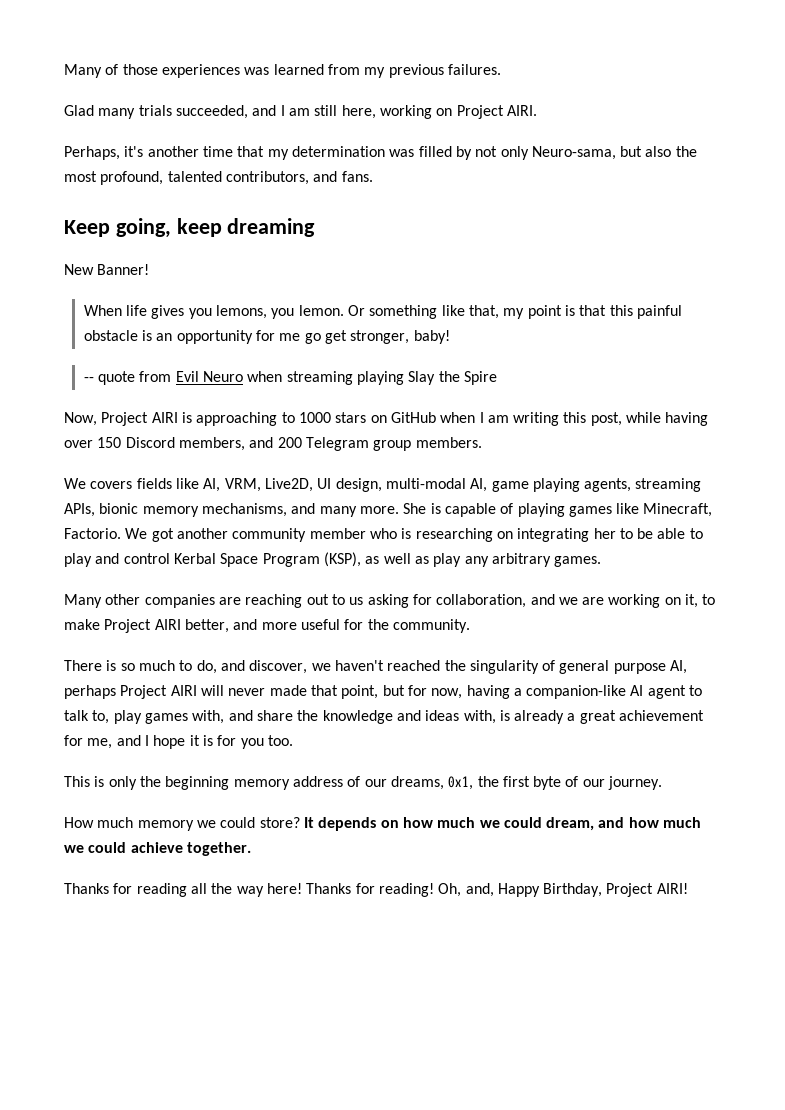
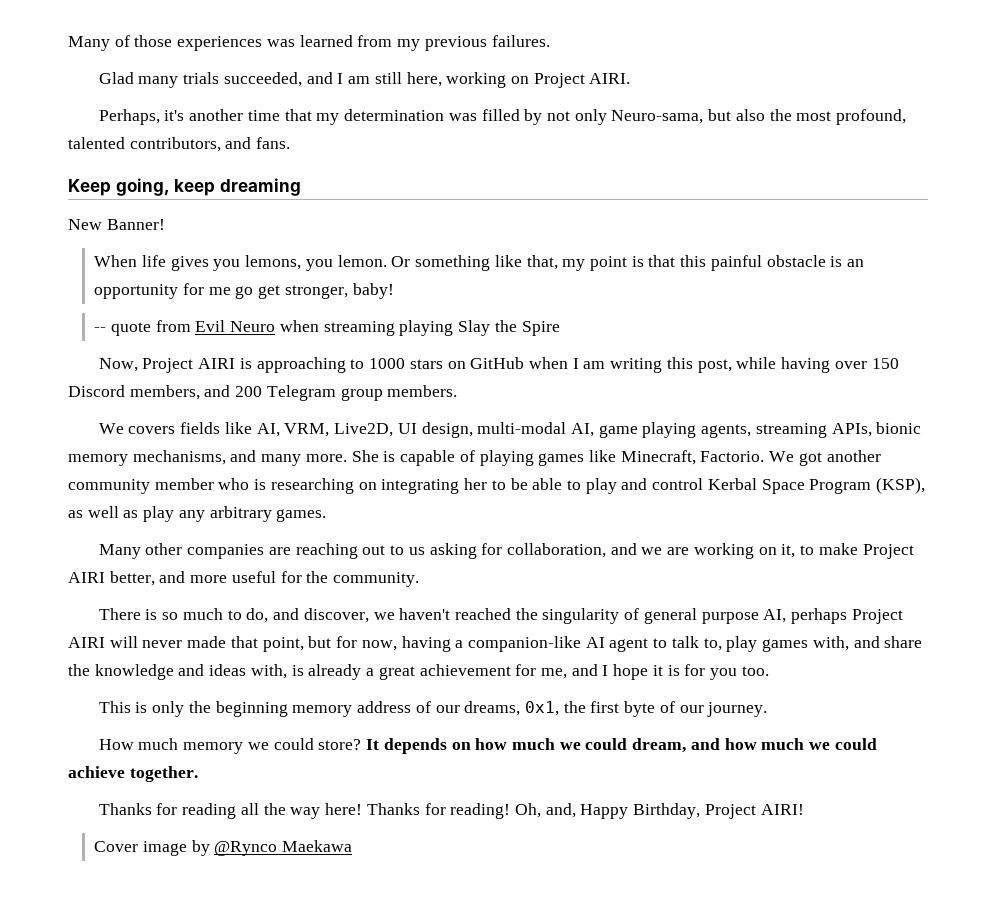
+ Cover image by @Rynco Maekawa

